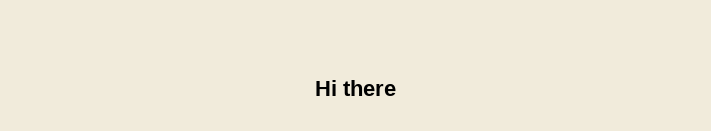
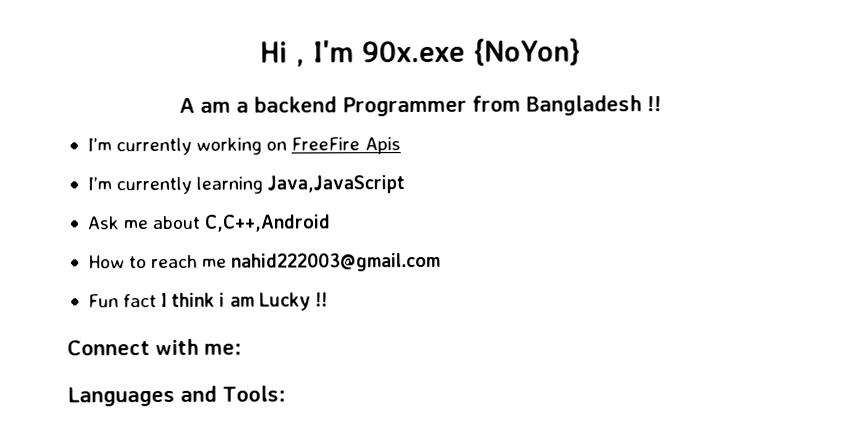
- Hi there
+ Hi , I'm 90x.exe {NoYon}
+ A am a backend Programmer from Bangladesh !!
+ I’m currently working on FreeFire Apis
+ I’m currently learning Java,JavaScript
+ Ask me about C,C++,Android
+ How to reach me nahid222003@gmail.com
+ Fun fact I think i am Lucky !!
+ Connect with me:
+ Languages and Tools:

